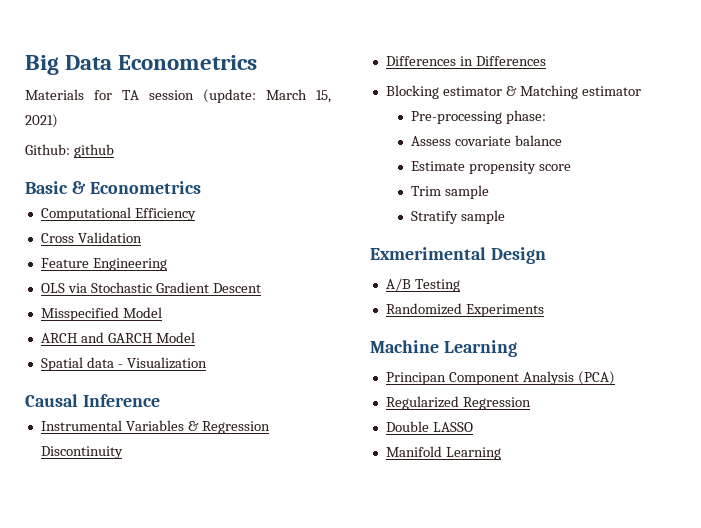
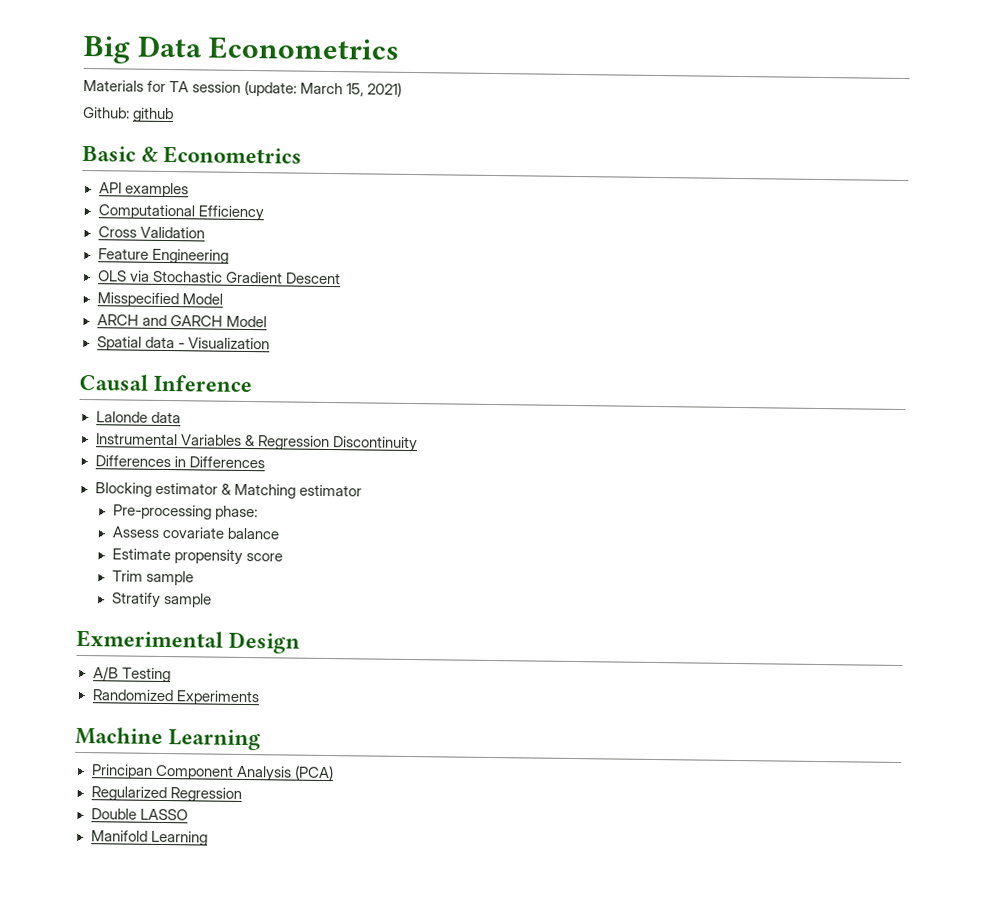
+ API examples
+ Lalonde data

